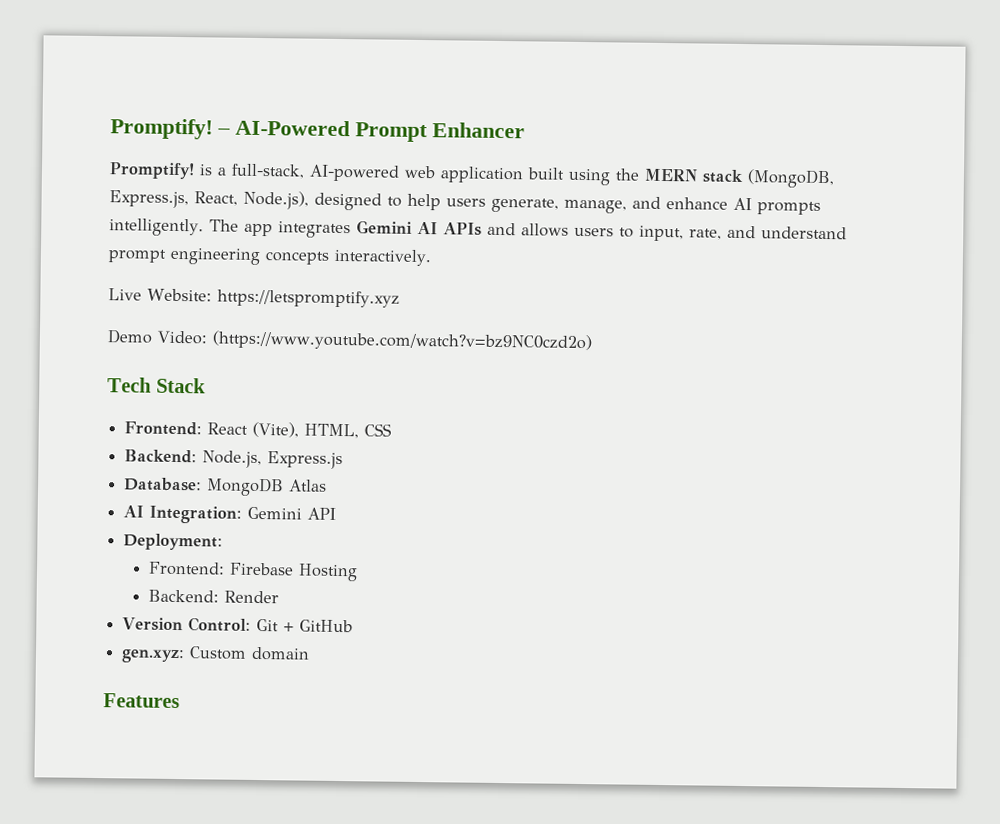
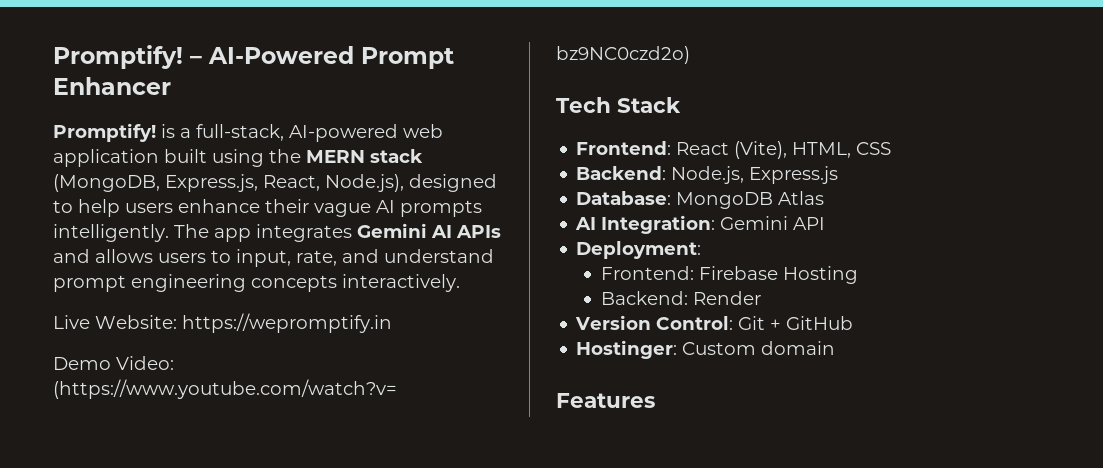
- Promptify! is a full-stack, AI-powered web application built using the MERN stack (MongoDB, Express.js, React, Node.js), designed to help users generate, manage, and enhance AI prompts intelligently.
+ Promptify! is a full-stack, AI-powered web application built using the MERN stack (MongoDB, Express.js, React, Node.js), designed to help users enhance their vague AI prompts intelligently.
- Live Website: https://letspromptify.xyz
+ Live Website: https://wepromptify.in
- gen.xyz: Custom domain
+ Hostinger: Custom domain

